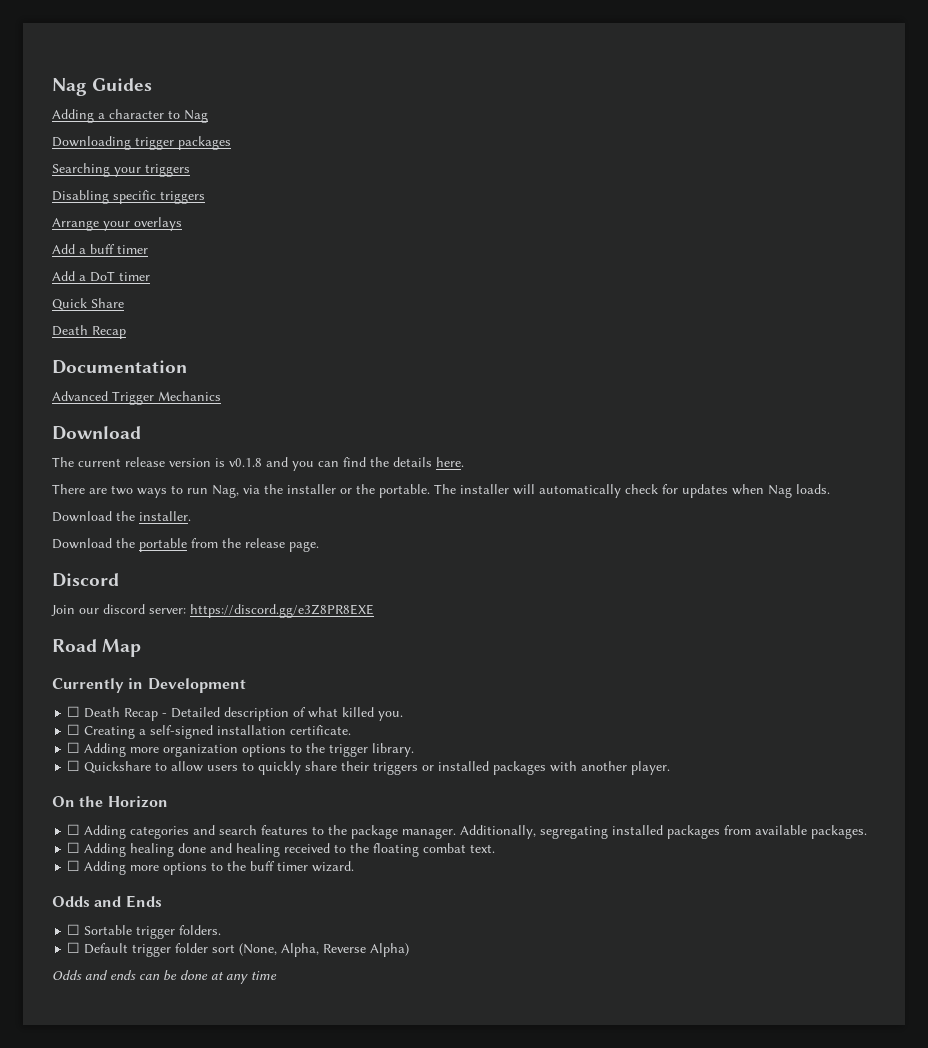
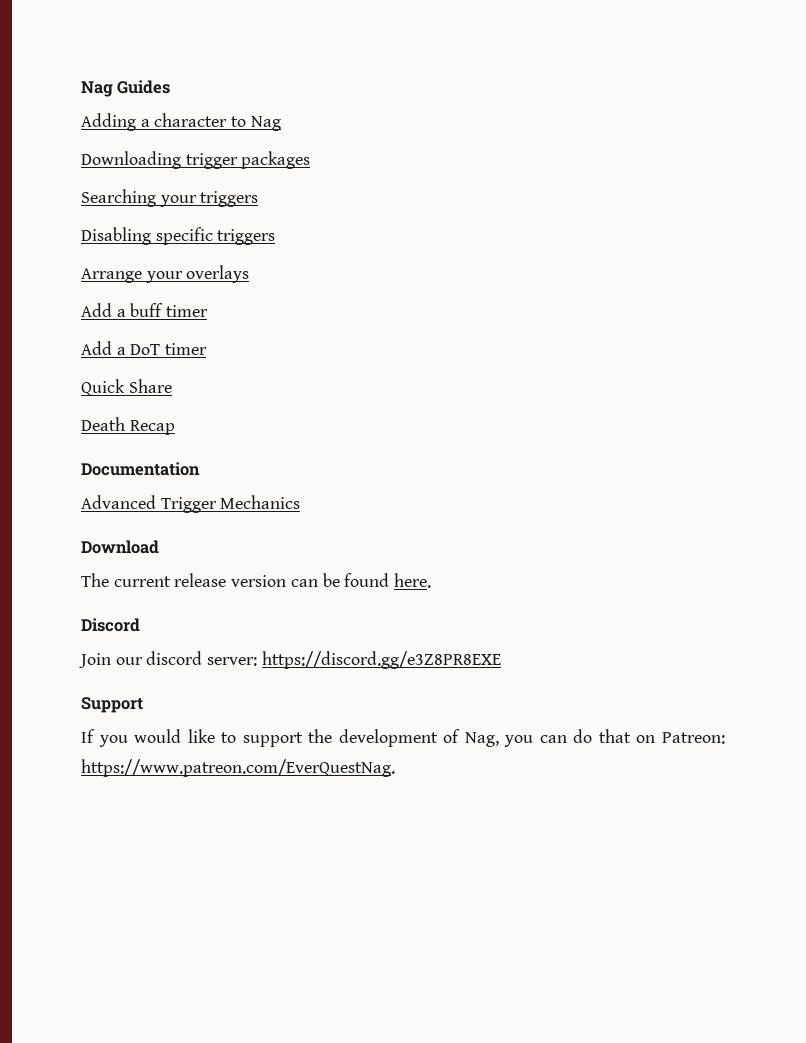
- The current release version is v0.1.8 and you can find the details here.
- There are two ways to run Nag, via the installer or the portable. The installer will automatically check for updates when Nag loads.
- Download the installer.
- Download the portable from the release page.
+ The current release version can be found here.
- Road Map
- Currently in Development
- ☐ Death Recap - Detailed description of what killed you.
- ☐ Creating a self-signed installation certificate.
- ☐ Adding more organization options to the trigger library.
- ☐ Quickshare to allow users to quickly share their triggers or installed packages with another player.
- On the Horizon
- ☐ Adding categories and search features to the package manager. Additionally, segregating installed packages from available packages.
- ☐ Adding healing done and healing received to the floating combat text.
- ☐ Adding more options to the buff timer wizard.
- Odds and Ends
- ☐ Sortable trigger folders.
- ☐ Default trigger folder sort (None, Alpha, Reverse Alpha)
- Odds and ends can be done at any time
+ Support
+ If you would like to support the development of Nag, you can do that on Patreon: https://www.patreon.com/EverQuestNag.

